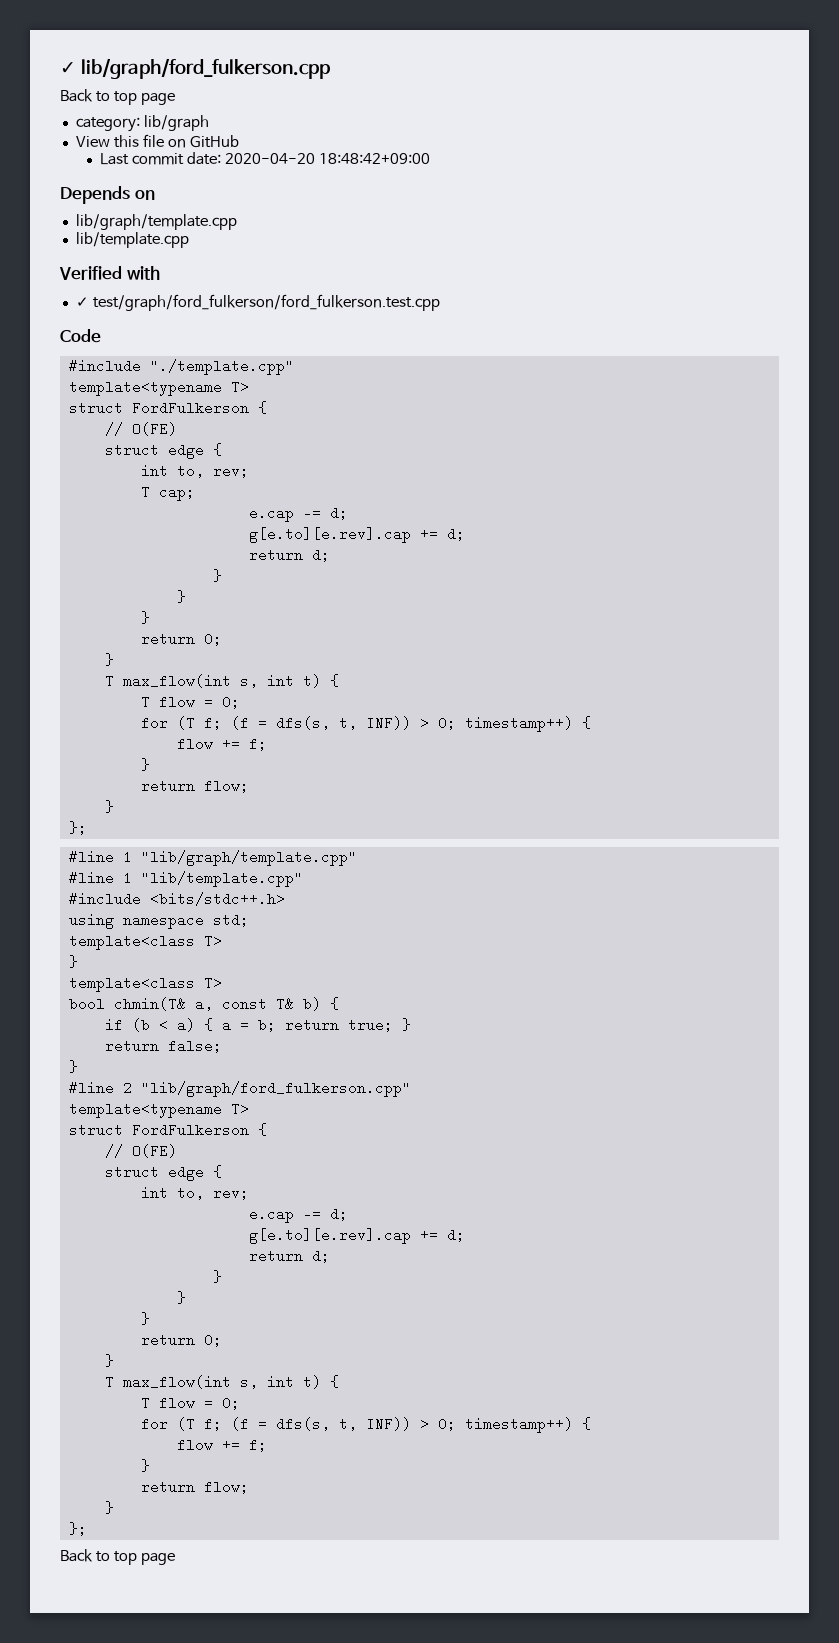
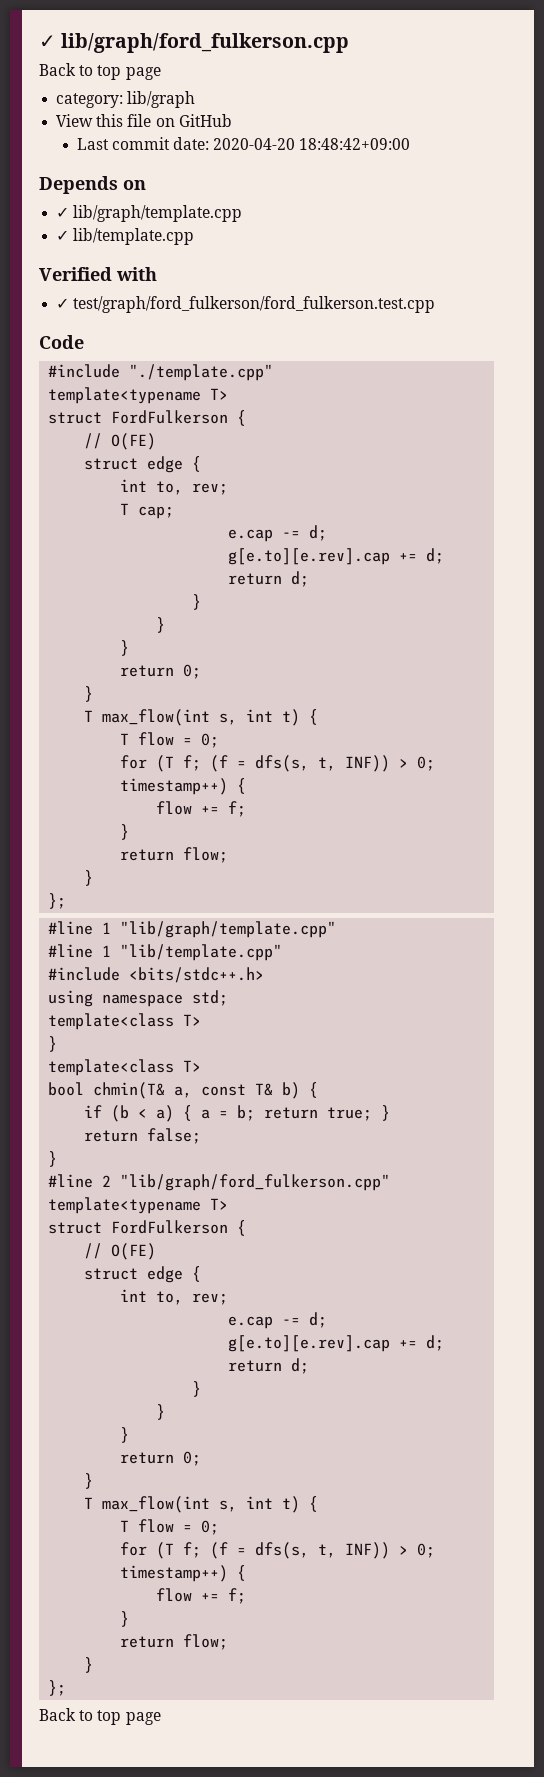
- lib/graph/template.cpp
+ ✓ lib/graph/template.cpp
- lib/template.cpp
+ ✓ lib/template.cpp

